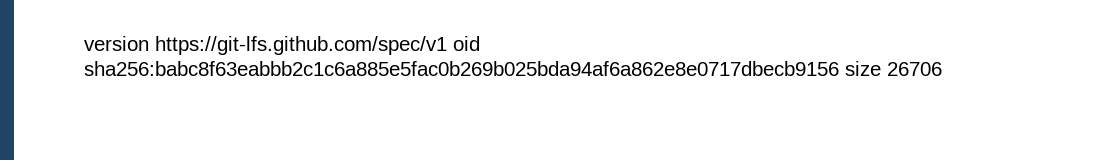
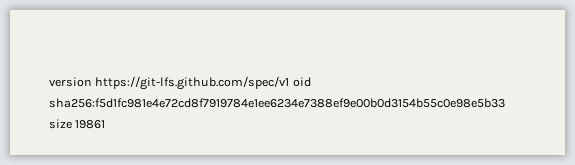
- version https://git-lfs.github.com/spec/v1 oid sha256:babc8f63eabbb2c1c6a885e5fac0b269b025bda94af6a862e8e0717dbecb9156 size 26706
+ version https://git-lfs.github.com/spec/v1 oid sha256:f5d1fc981e4e72cd8f7919784e1ee6234e7388ef9e00b0d3154b55c0e98e5b33 size 19861

